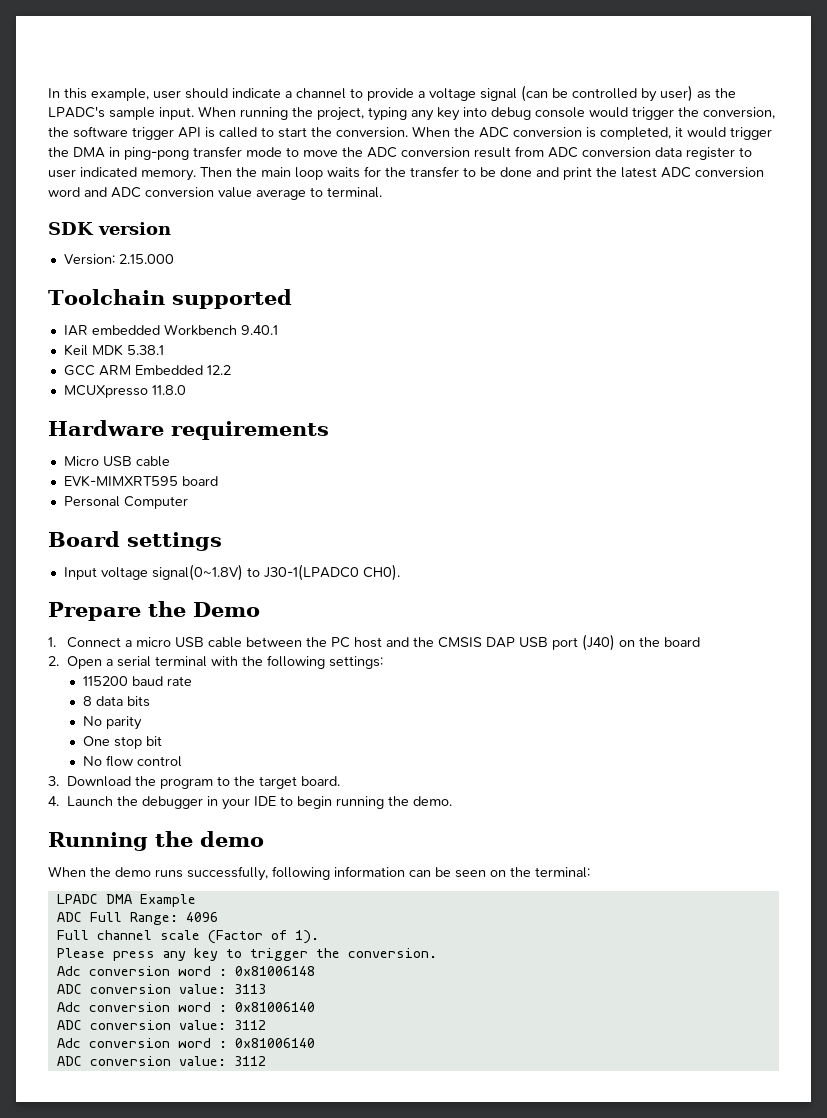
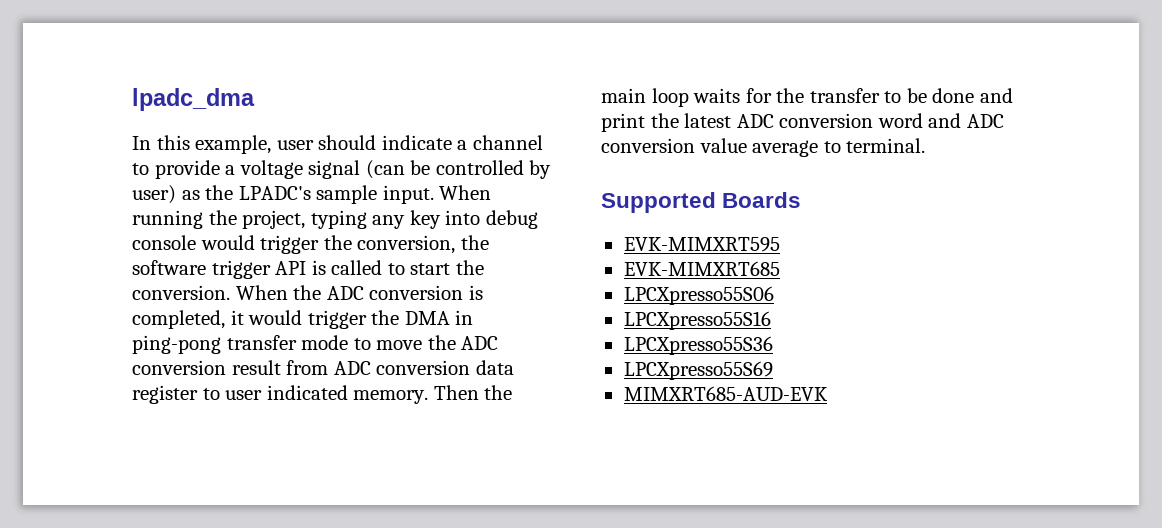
+ lpadc_dma
- SDK version
- Version: 2.15.000
- Toolchain supported
- IAR embedded Workbench 9.40.1
- Keil MDK 5.38.1
- GCC ARM Embedded 12.2
- MCUXpresso 11.8.0
- Hardware requirements
- Micro USB cable
- EVK-MIMXRT595 board
- Personal Computer
- Board settings
- Input voltage signal(0~1.8V) to J30-1(LPADC0 CH0).
- Prepare the Demo
- 1. Connect a micro USB cable between the PC host and the CMSIS DAP USB port (J40) on the board
- 2. Open a serial terminal with the following settings:
- 115200 baud rate
- 8 data bits
- No parity
- One stop bit
- No flow control
- 3. Download the program to the target board.
- 4. Launch the debugger in your IDE to begin running the demo.
- Running the demo
- When the demo runs successfully, following information can be seen on the terminal:
- LPADC DMA Example
- ADC Full Range: 4096
- Full channel scale (Factor of 1).
- Please press any key to trigger the conversion.
- Adc conversion word : 0x81006148
- ADC conversion value: 3113
- Adc conversion word : 0x81006140
- ADC conversion value: 3112
- Adc conversion word : 0x81006140
- ADC conversion value: 3112
+ Supported Boards
+ EVK-MIMXRT595
+ EVK-MIMXRT685
+ LPCXpresso55S06
+ LPCXpresso55S16
+ LPCXpresso55S36
+ LPCXpresso55S69
+ MIMXRT685-AUD-EVK

